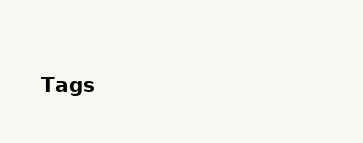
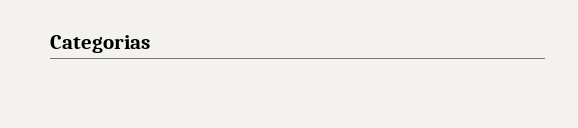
- Tags
+ Categorias

